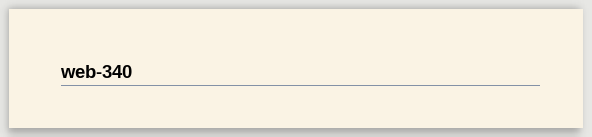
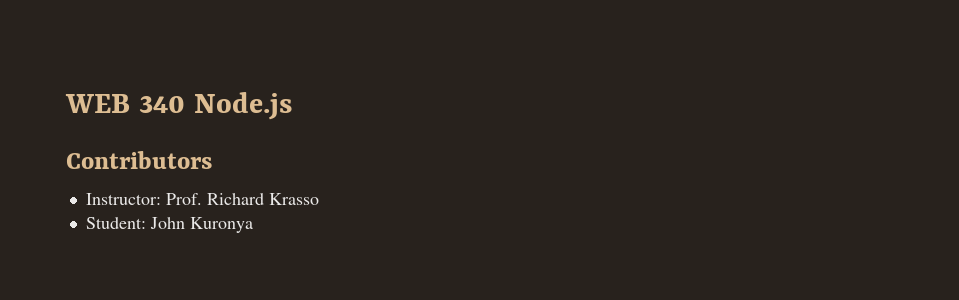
- web-340
+ WEB 340 Node.js
+ Contributors
+ Instructor: Prof. Richard Krasso
+ Student: John Kuronya

